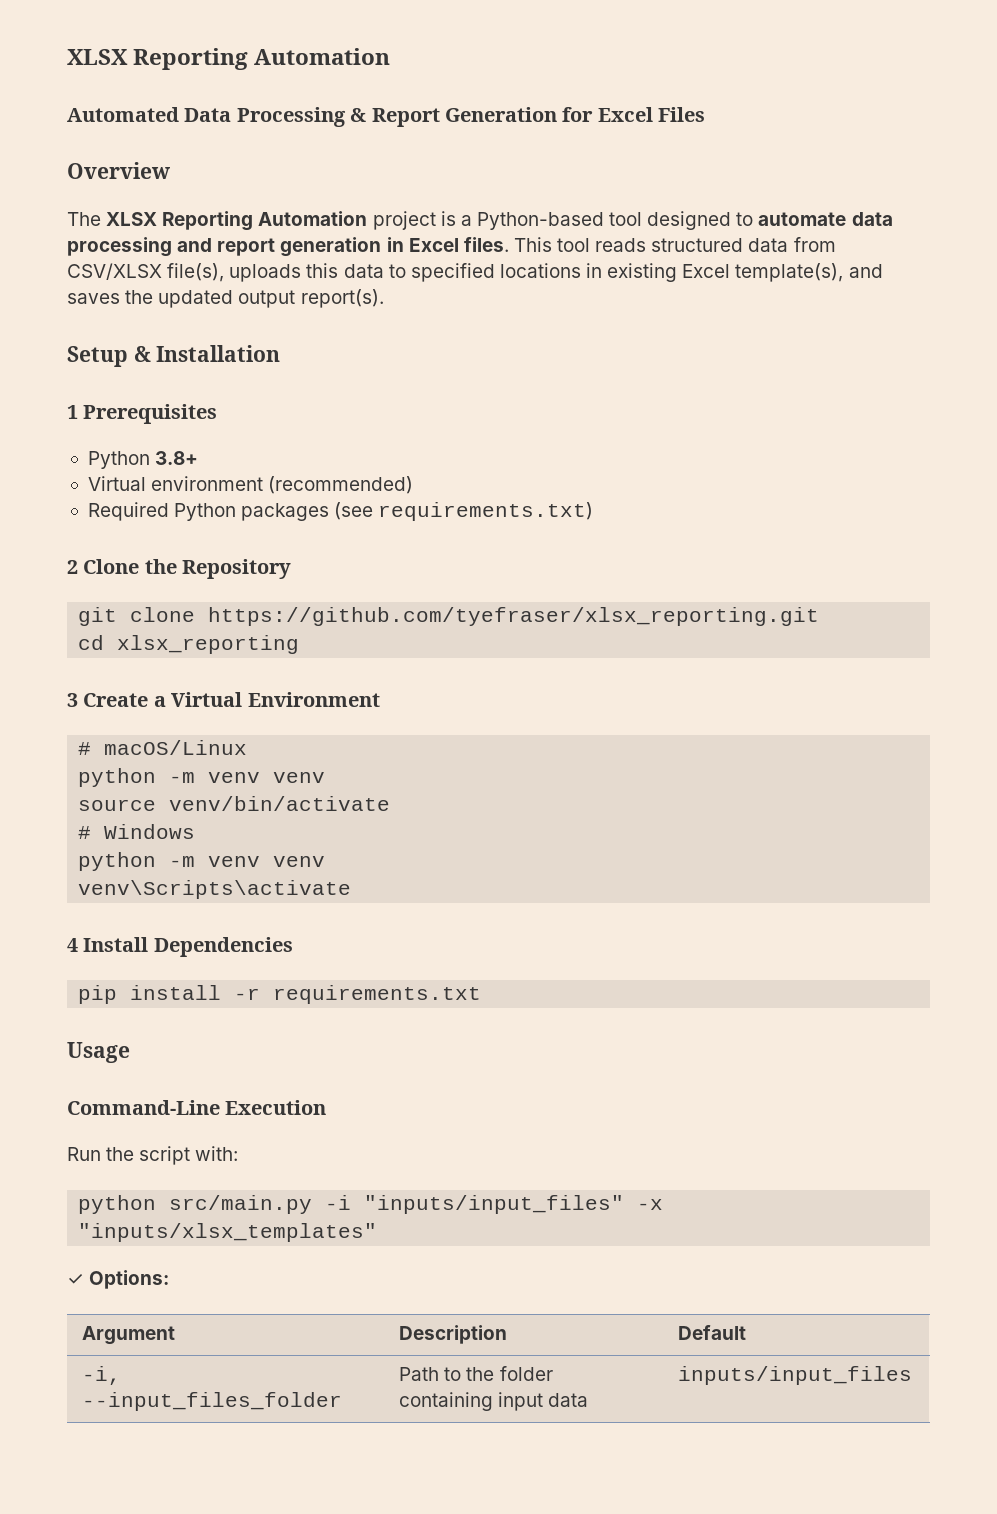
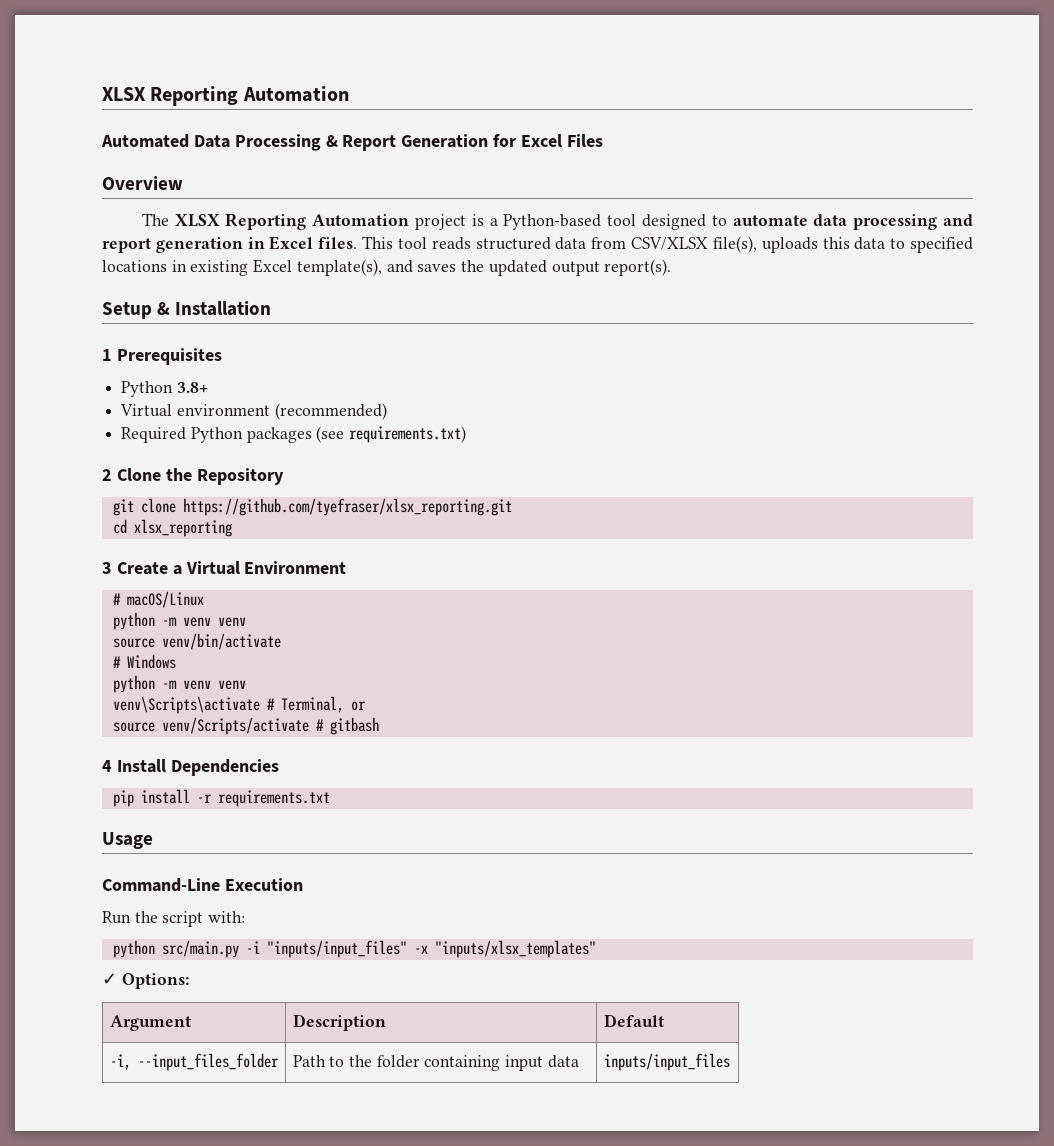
- venv\Scripts\activate
+ venv\Scripts\activate # Terminal, or
+ source venv/Scripts/activate # gitbash

